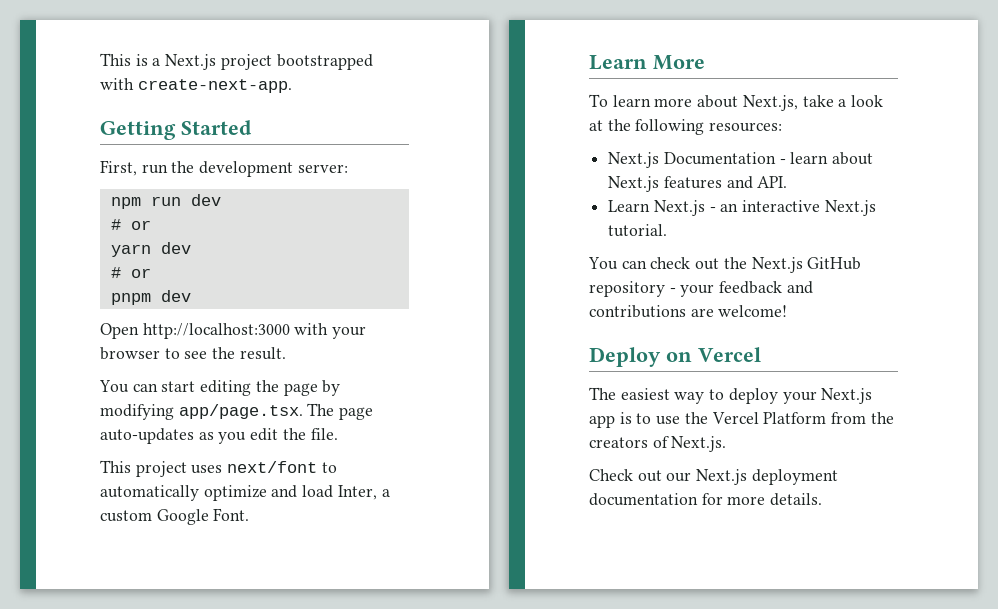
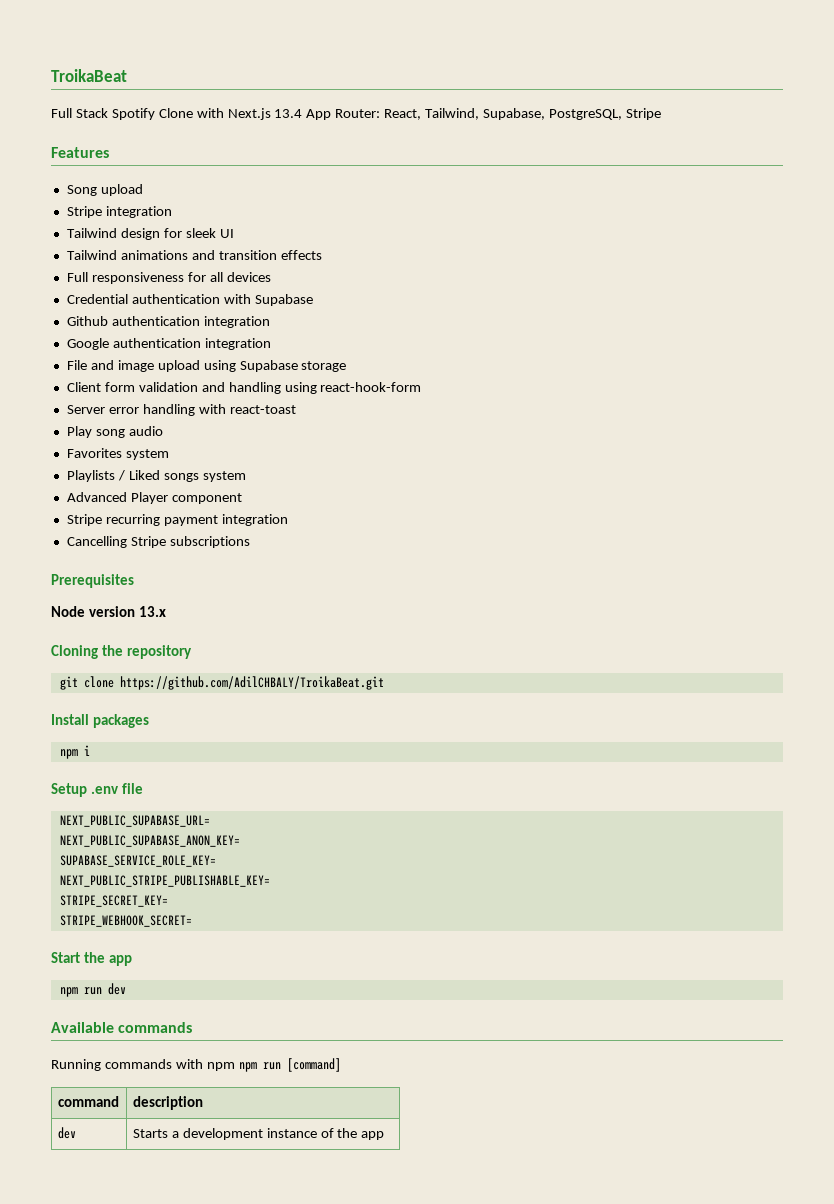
- This is a Next.js project bootstrapped with create-next-app.
- Getting Started
- First, run the development server:
+ TroikaBeat
+ Full Stack Spotify Clone with Next.js 13.4 App Router: React, Tailwind, Supabase, PostgreSQL, Stripe
+ Features
+ Song upload
+ Stripe integration
+ Tailwind design for sleek UI
+ Tailwind animations and transition effects
+ Full responsiveness for all devices
+ Credential authentication with Supabase
+ Github authentication integration
+ Google authentication integration
+ File and image upload using Supabase storage
+ Client form validation and handling using react-hook-form
+ Server error handling with react-toast
+ Play song audio
+ Favorites system
+ Playlists / Liked songs system
+ Advanced Player component
+ Stripe recurring payment integration
+ Cancelling Stripe subscriptions
+ Prerequisites
+ Node version 13.x
+ Cloning the repository
+ git clone https://github.com/AdilCHBALY/TroikaBeat.git
+ Install packages
+ npm i
+ Setup .env file
+ NEXT_PUBLIC_SUPABASE_URL=
+ NEXT_PUBLIC_SUPABASE_ANON_KEY=
+ SUPABASE_SERVICE_ROLE_KEY=
+ NEXT_PUBLIC_STRIPE_PUBLISHABLE_KEY=
+ STRIPE_SECRET_KEY=
+ STRIPE_WEBHOOK_SECRET=
+ Start the app
  npm run dev
- # or
- yarn dev
- # or
- pnpm dev
- Open http://localhost:3000 with your browser to see the result.
- You can start editing the page by modifying app/page.tsx. The page auto-updates as you edit the file.
- This project uses next/font to automatically optimize and load Inter, a custom Google Font.
- Learn More
- To learn more about Next.js, take a look at the following resources:
- Next.js Documentation - learn about Next.js features and API.
- Learn Next.js - an interactive Next.js tutorial.
- You can check out the Next.js GitHub repository - your feedback and contributions are welcome!
- Deploy on Vercel
- The easiest way to deploy your Next.js app is to use the Vercel Platform from the creators of Next.js.
- Check out our Next.js deployment documentation for more details.
+ Available commands
+ Running commands with npm npm run [command]
+ command | description
+ dev | Starts a development instance of the app

